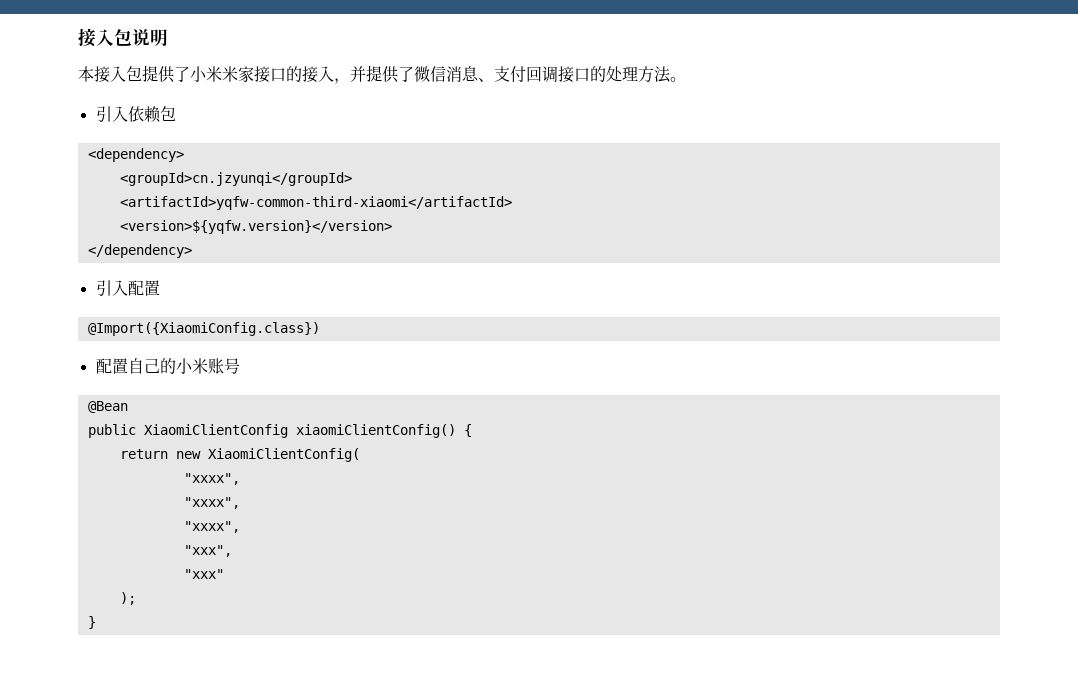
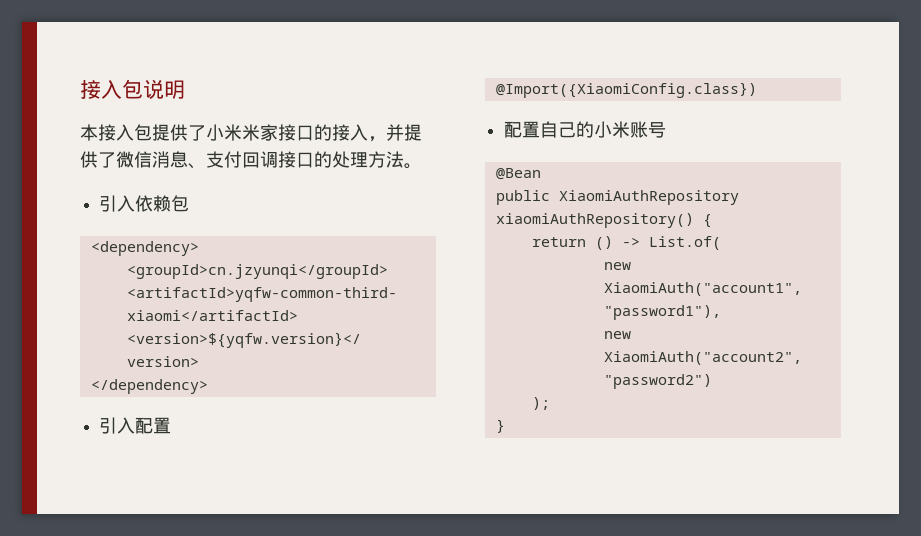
- public XiaomiClientConfig xiaomiClientConfig() {
+ public XiaomiAuthRepository xiaomiAuthRepository() {
- return new XiaomiClientConfig(
- "xxxx",
- "xxxx",
- "xxxx",
- "xxx",
- "xxx"
+ return () -> List.of(
+ new XiaomiAuth("account1", "password1"),
+ new XiaomiAuth("account2", "password2")

